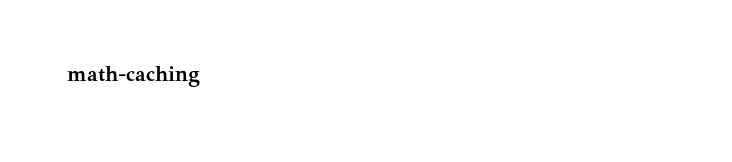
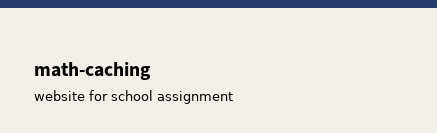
+ website for school assignment

